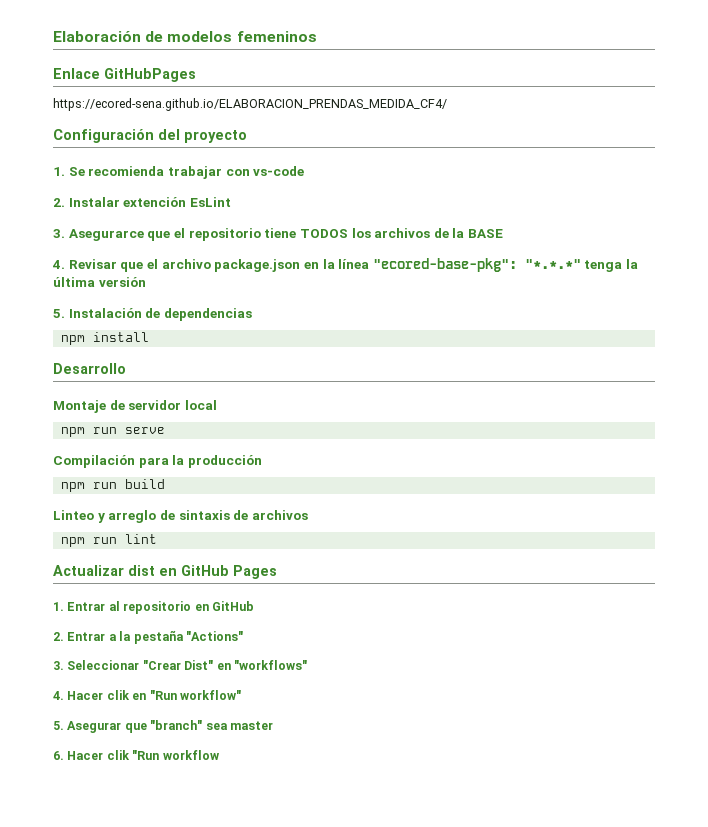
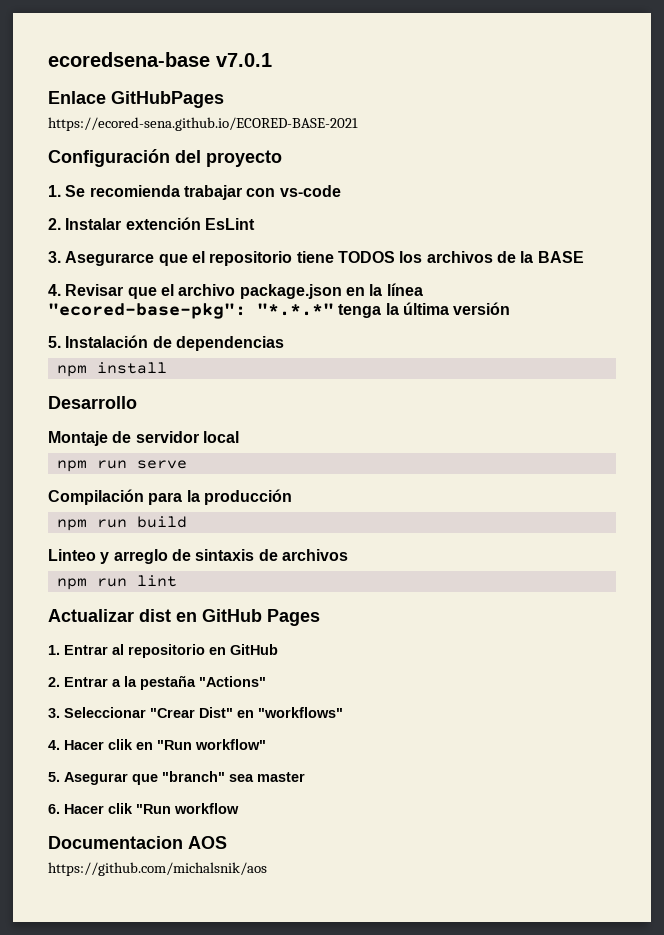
- Elaboración de modelos femeninos
+ ecoredsena-base v7.0.1
- https://ecored-sena.github.io/ELABORACION_PRENDAS_MEDIDA_CF4/
+ https://ecored-sena.github.io/ECORED-BASE-2021
+ Documentacion AOS
+ https://github.com/michalsnik/aos

